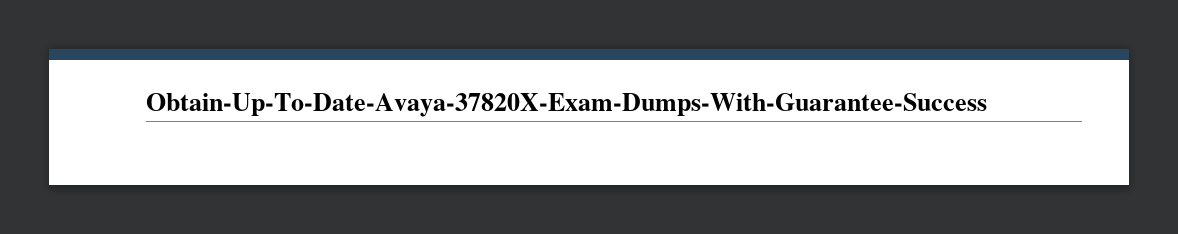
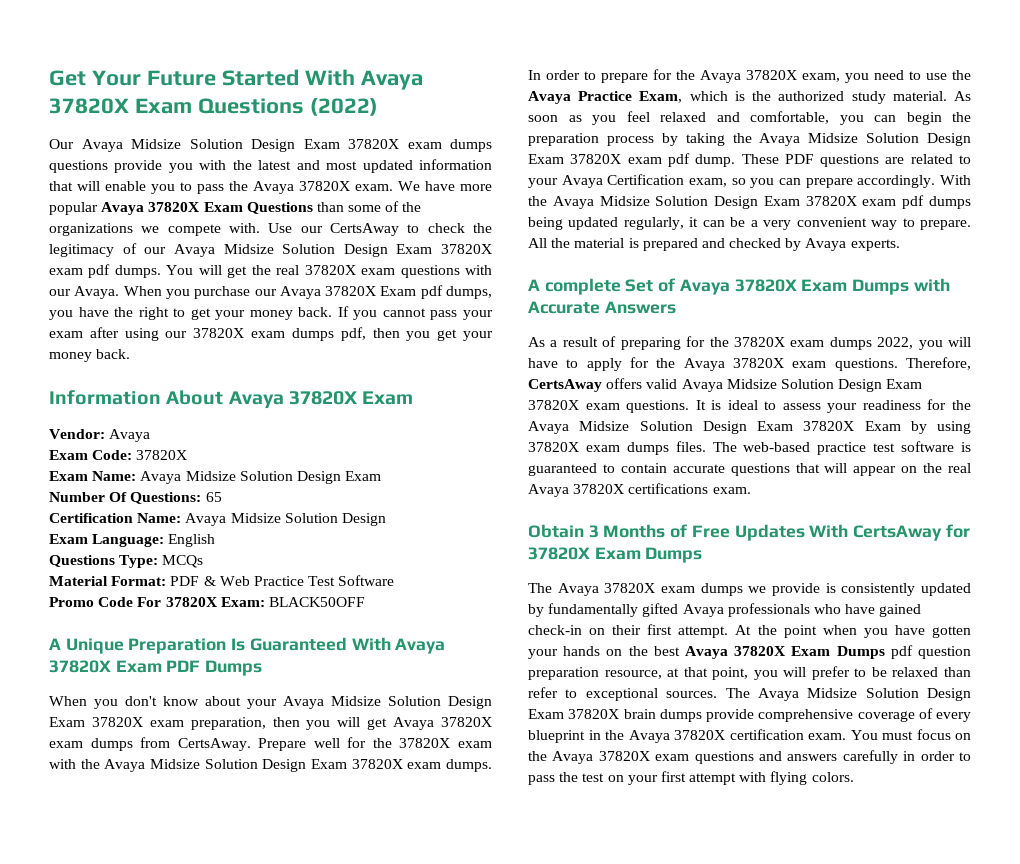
- Obtain-Up-To-Date-Avaya-37820X-Exam-Dumps-With-Guarantee-Success
+ Get Your Future Started With Avaya 37820X Exam Questions (2022)
+ Our Avaya Midsize Solution Design Exam 37820X exam dumps questions provide you with the latest and most updated information that will enable you to pass the Avaya 37820X exam. We have more popular Avaya 37820X Exam Questions than some of the organizations we compete with. Use our CertsAway to check the legitimacy of our Avaya Midsize Solution Design Exam 37820X exam pdf dumps. You will get the real 37820X exam questions with our Avaya. When you purchase our Avaya 37820X Exam pdf dumps, you have the right to get your money back. If you cannot pass your exam after using our 37820X exam dumps pdf, then you get your money back.
+ Information About Avaya 37820X Exam
+ Vendor: Avaya
+ Exam Code: 37820X
+ Exam Name: Avaya Midsize Solution Design Exam
+ Number Of Questions: 65
+ Certification Name: Avaya Midsize Solution Design
+ Exam Language: English
+ Questions Type: MCQs
+ Material Format: PDF & Web Practice Test Software
+ Promo Code For 37820X Exam: BLACK50OFF
+ A Unique Preparation Is Guaranteed With Avaya 37820X Exam PDF Dumps
+ When you don't know about your Avaya Midsize Solution Design Exam 37820X exam preparation, then you will get Avaya 37820X exam dumps from CertsAway. Prepare well for the 37820X exam with the Avaya Midsize Solution Design Exam 37820X exam dumps. In order to prepare for the Avaya 37820X exam, you need to use the Avaya Practice Exam, which is the authorized study material. As soon as you feel relaxed and comfortable, you can begin the preparation process by taking the Avaya Midsize Solution Design Exam 37820X exam pdf dump. These PDF questions are related to your Avaya Certification exam, so you can prepare accordingly. With the Avaya Midsize Solution Design Exam 37820X exam pdf dumps being updated regularly, it can be a very convenient way to prepare. All the material is prepared and checked by Avaya experts.
+ A complete Set of Avaya 37820X Exam Dumps with Accurate Answers
+ As a result of preparing for the 37820X exam dumps 2022, you will have to apply for the Avaya 37820X exam questions. Therefore, CertsAway offers valid Avaya Midsize Solution Design Exam 37820X exam questions. It is ideal to assess your readiness for the Avaya Midsize Solution Design Exam 37820X Exam by using 37820X exam dumps files. The web-based practice test software is guaranteed to contain accurate questions that will appear on the real Avaya 37820X certifications exam.
+ Obtain 3 Months of Free Updates With CertsAway for 37820X Exam Dumps
+ The Avaya 37820X exam dumps we provide is consistently updated by fundamentally gifted Avaya professionals who have gained check-in on their first attempt. At the point when you have gotten your hands on the best Avaya 37820X Exam Dumps pdf question preparation resource, at that point, you will prefer to be relaxed than refer to exceptional sources. The Avaya Midsize Solution Design Exam 37820X brain dumps provide comprehensive coverage of every blueprint in the Avaya 37820X certification exam. You must focus on the Avaya 37820X exam questions and answers carefully in order to pass the test on your first attempt with flying colors.

